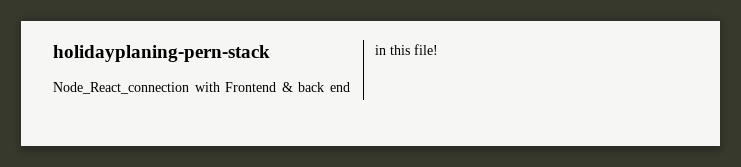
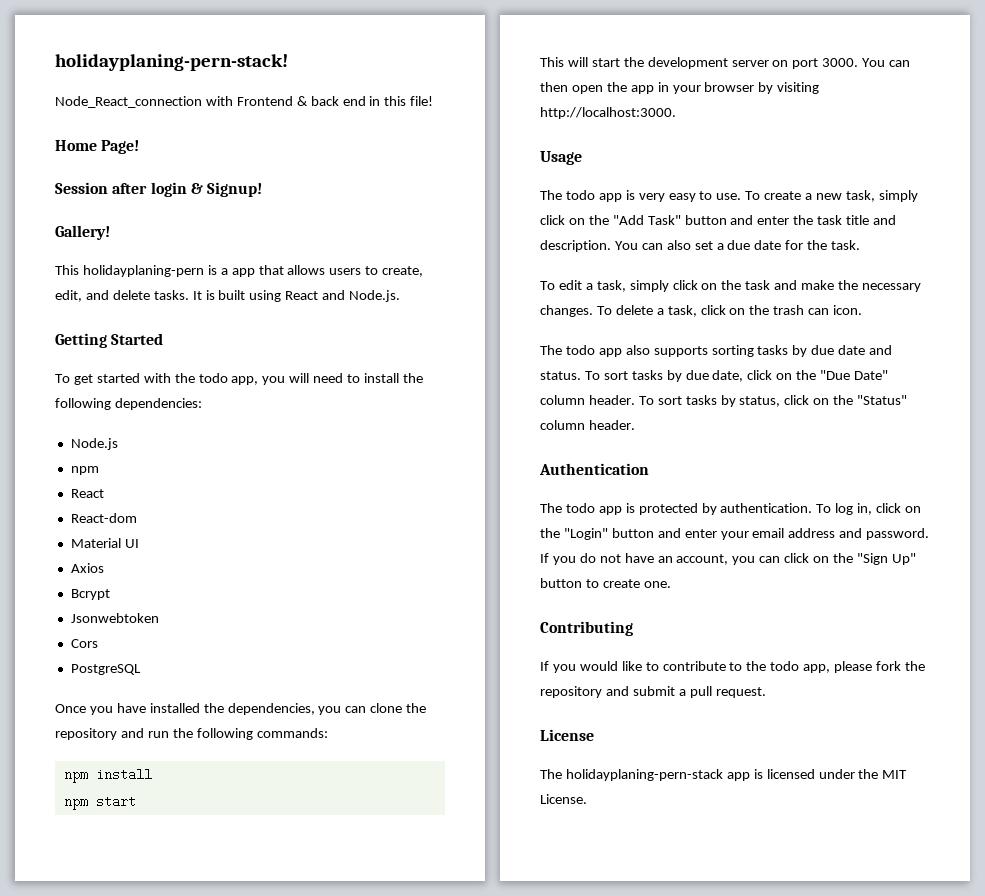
- holidayplaning-pern-stack
+ holidayplaning-pern-stack!
+ Home Page!
+ Session after login & Signup!
+ Gallery!
+ This holidayplaning-pern is a app that allows users to create, edit, and delete tasks. It is built using React and Node.js.
+ Getting Started
+ To get started with the todo app, you will need to install the following dependencies:
+ Node.js
+ npm
+ React
+ React-dom
+ Material UI
+ Axios
+ Bcrypt
+ Jsonwebtoken
+ Cors
+ PostgreSQL
+ Once you have installed the dependencies, you can clone the repository and run the following commands:
+ npm install
+ npm start
+ This will start the development server on port 3000. You can then open the app in your browser by visiting http://localhost:3000.
+ Usage
+ The todo app is very easy to use. To create a new task, simply click on the "Add Task" button and enter the task title and description. You can also set a due date for the task.
+ To edit a task, simply click on the task and make the necessary changes. To delete a task, click on the trash can icon.
+ The todo app also supports sorting tasks by due date and status. To sort tasks by due date, click on the "Due Date" column header. To sort tasks by status, click on the "Status" column header.
+ Authentication
+ The todo app is protected by authentication. To log in, click on the "Login" button and enter your email address and password. If you do not have an account, you can click on the "Sign Up" button to create one.
+ Contributing
+ If you would like to contribute to the todo app, please fork the repository and submit a pull request.
+ License
+ The holidayplaning-pern-stack app is licensed under the MIT License.

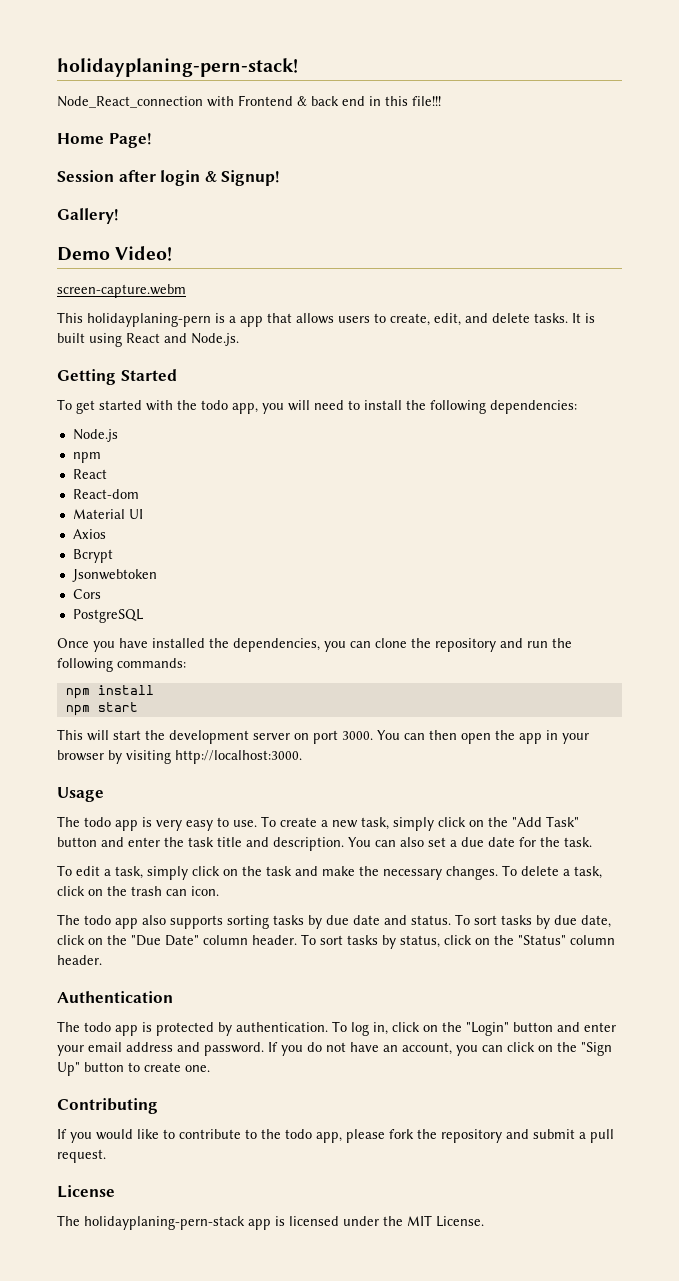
- Node_React_connection with Frontend & back end in this file!
+ Node_React_connection with Frontend & back end in this file!!!
+ Demo Video!
+ screen-capture.webm

